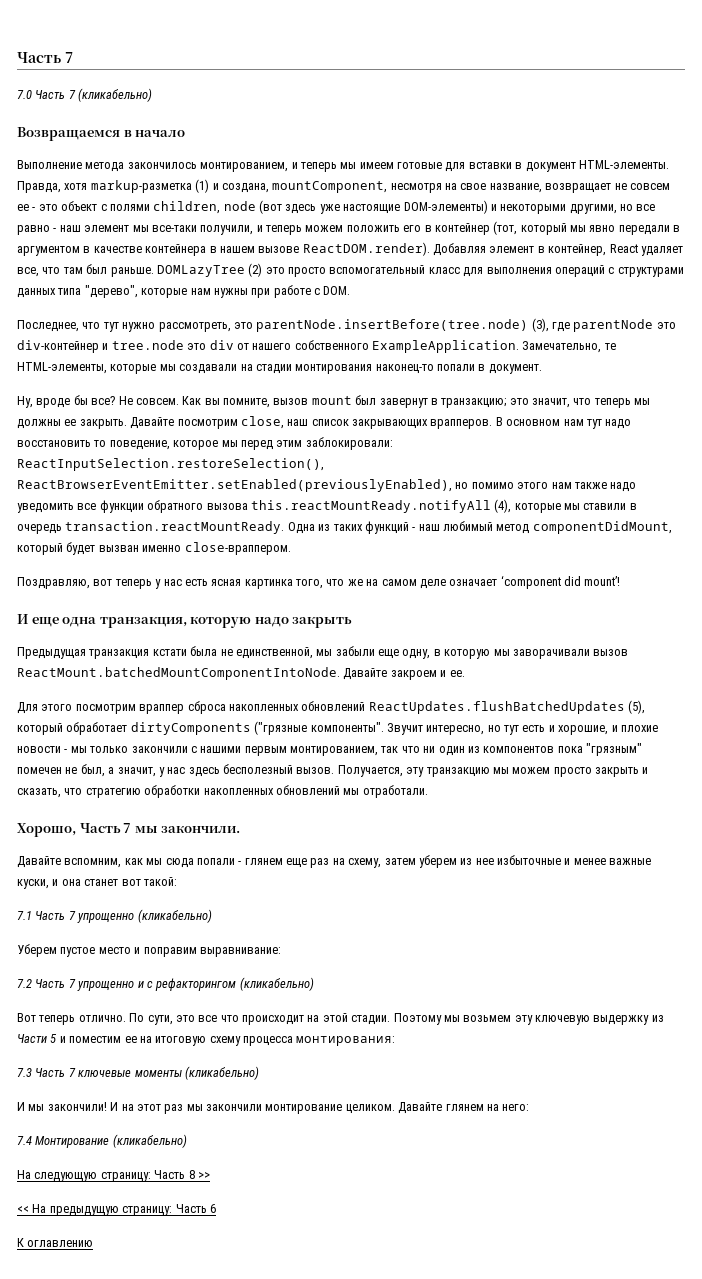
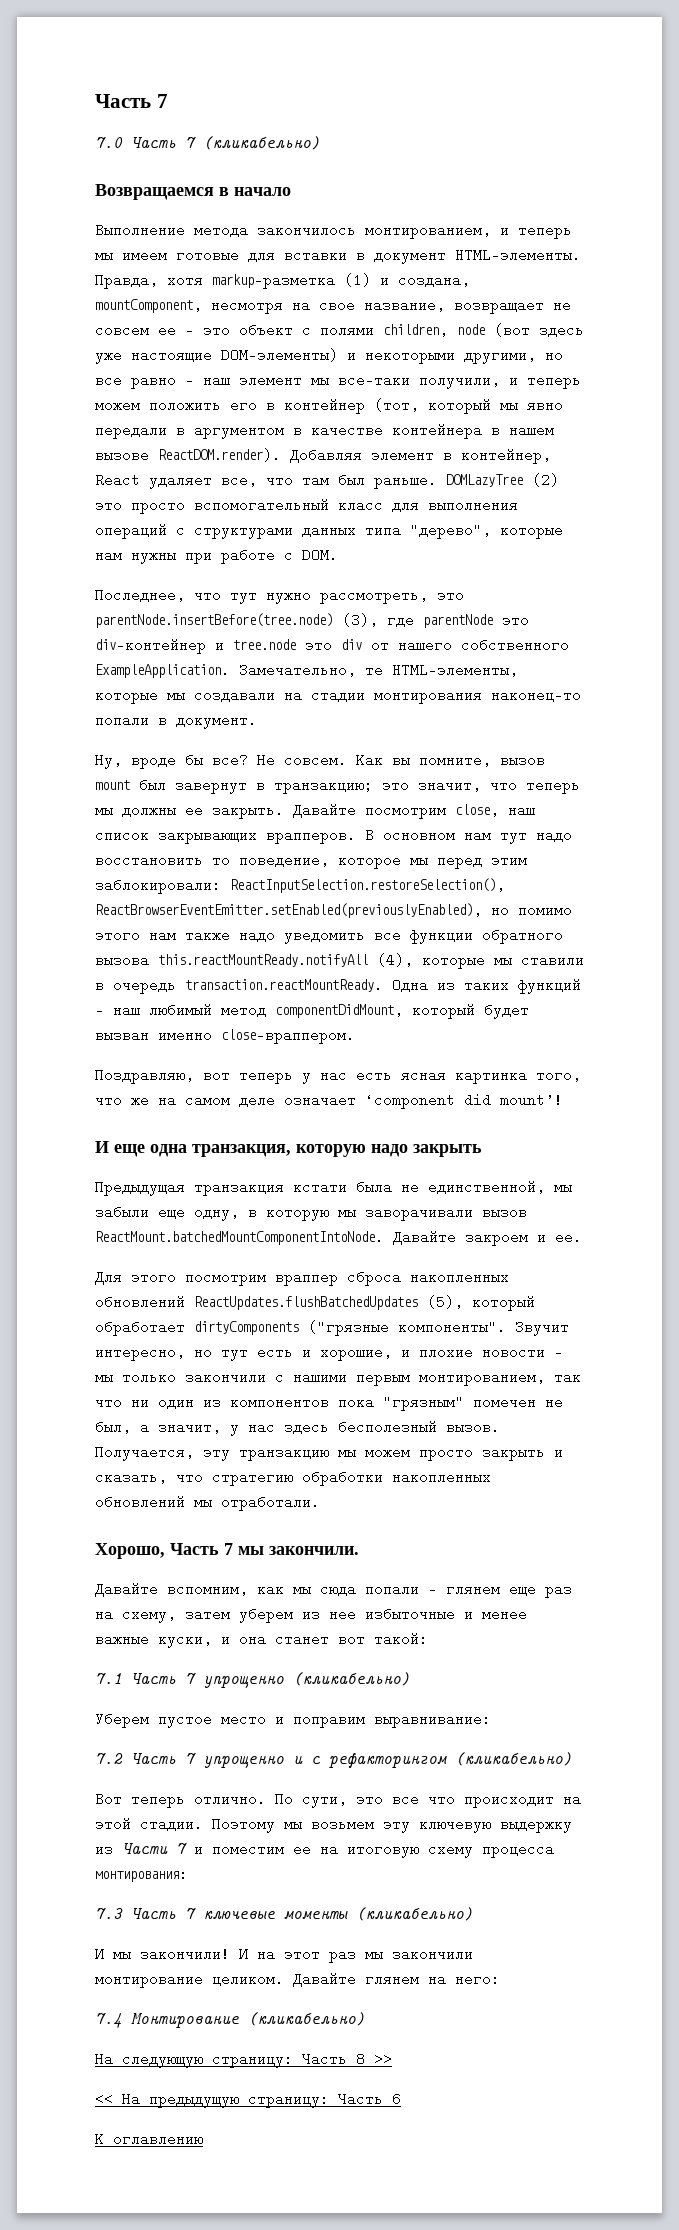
- Поэтому мы возьмем эту ключевую выдержку из Части 5 и поместим ее на итоговую схему процесса монтирования:
+ Поэтому мы возьмем эту ключевую выдержку из Части 7 и поместим ее на итоговую схему процесса монтирования:

